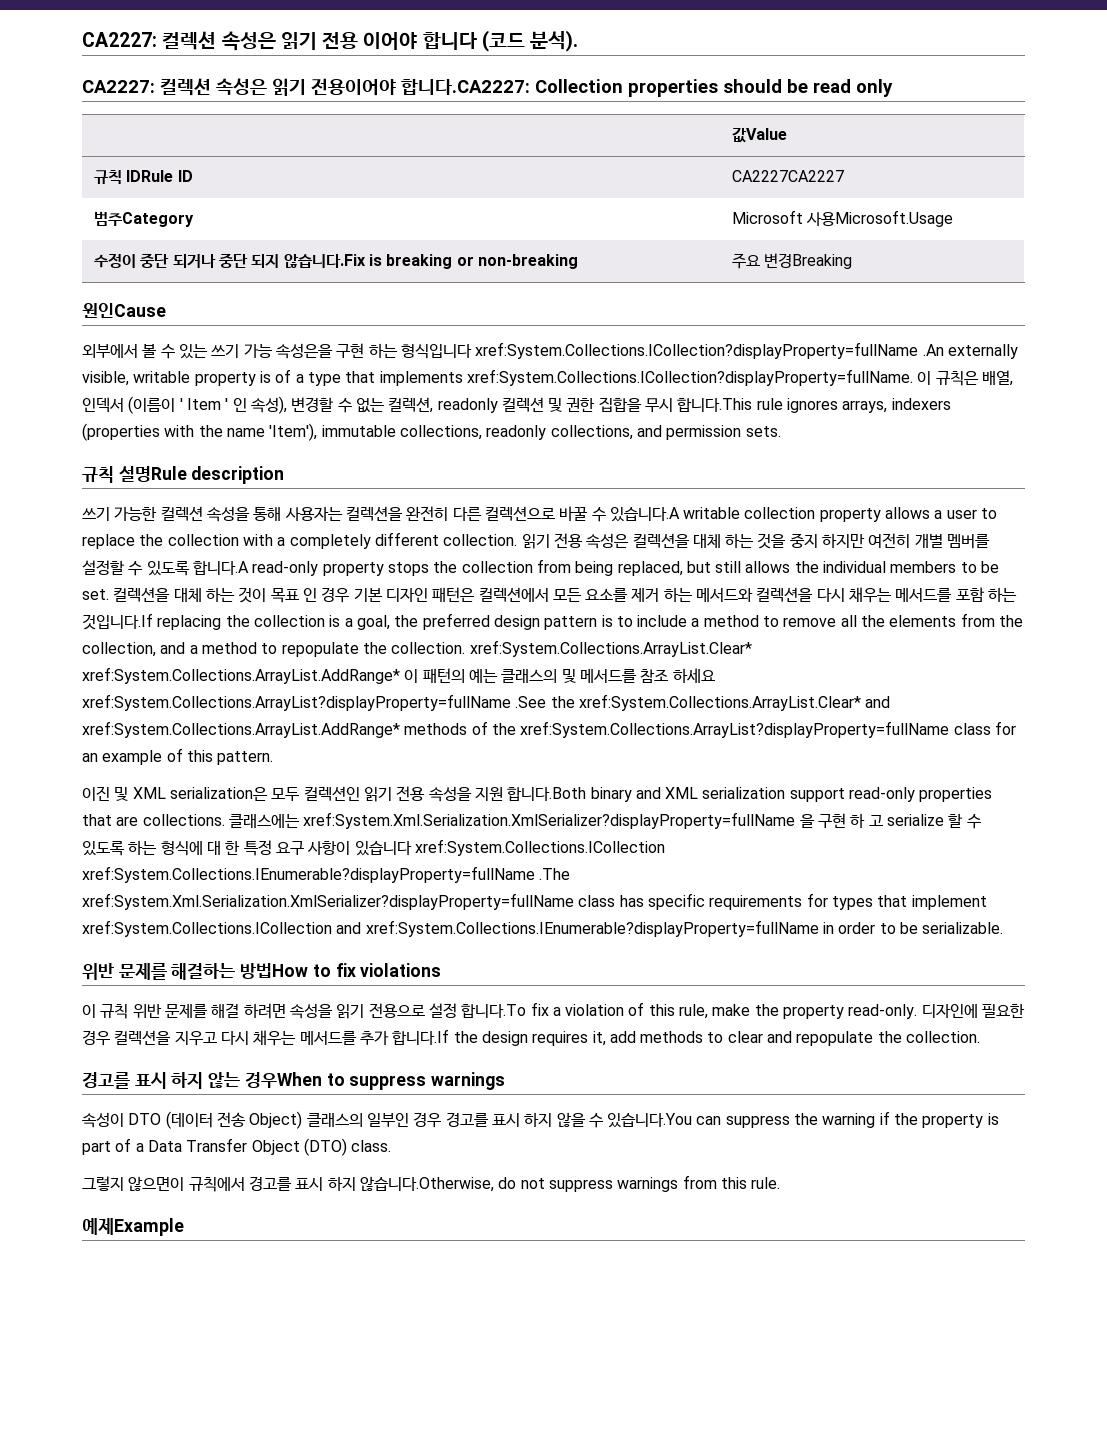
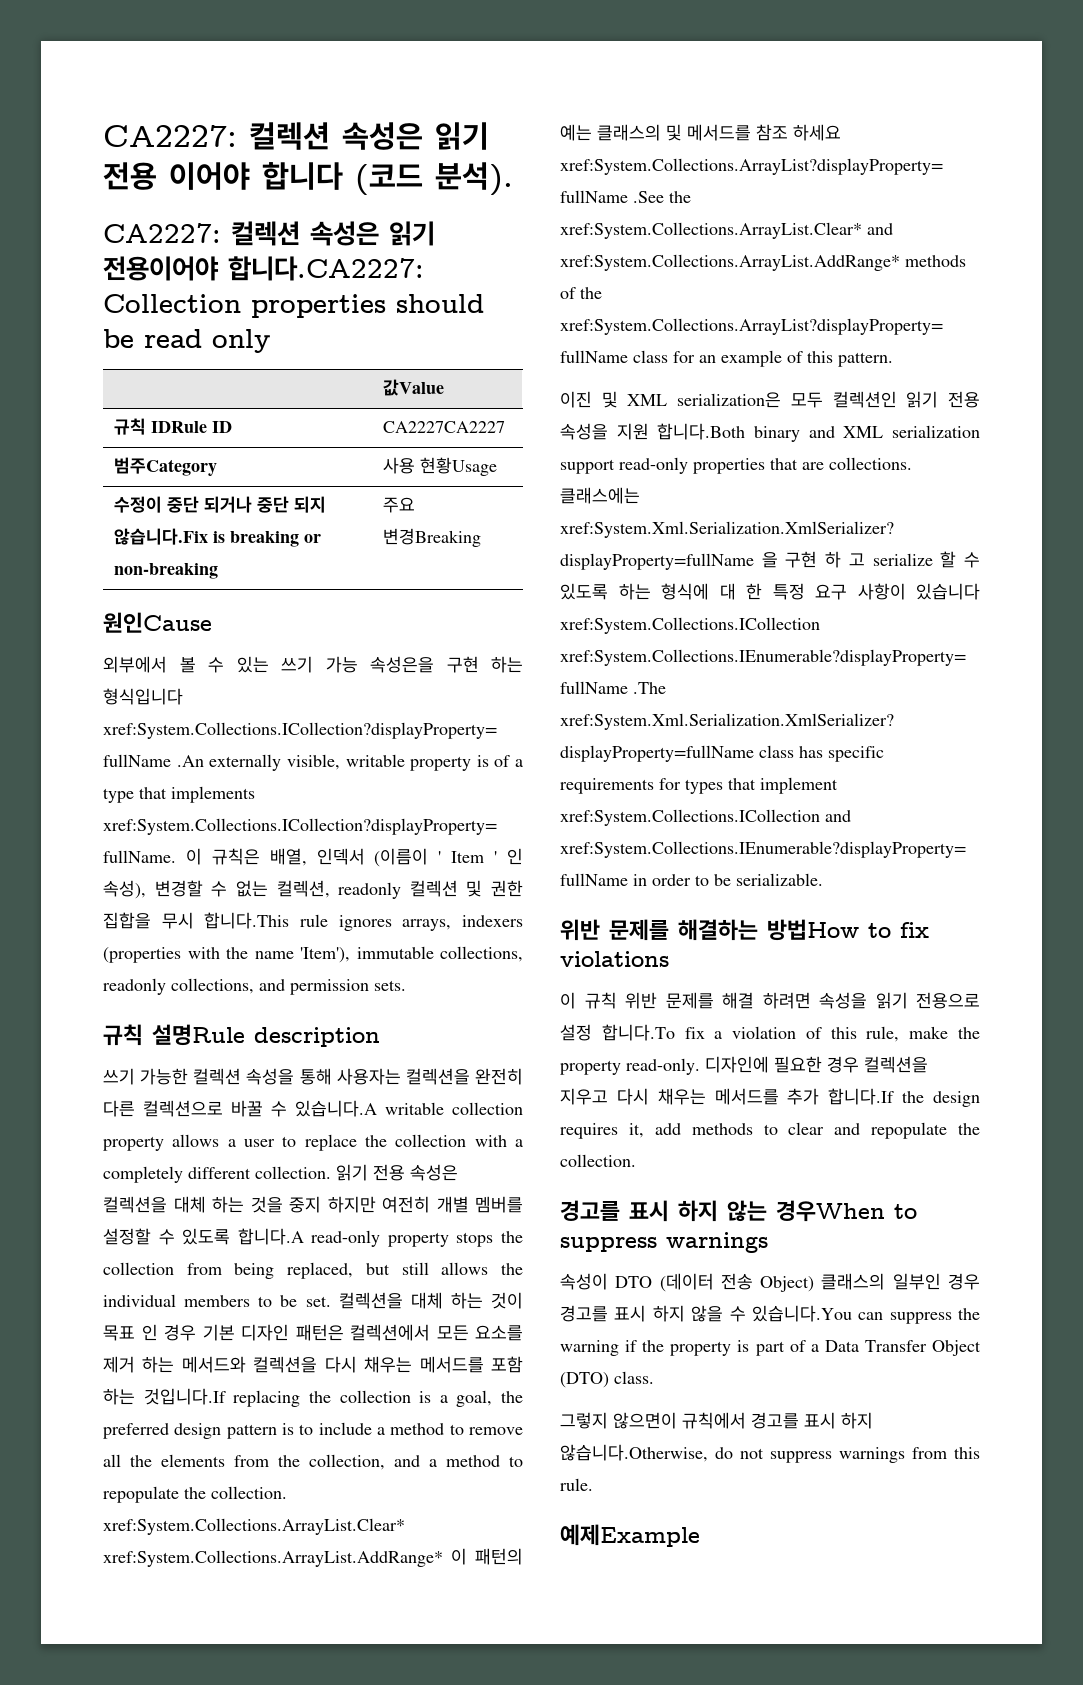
- 범주Category | Microsoft 사용Microsoft.Usage
+ 범주Category | 사용 현황Usage

